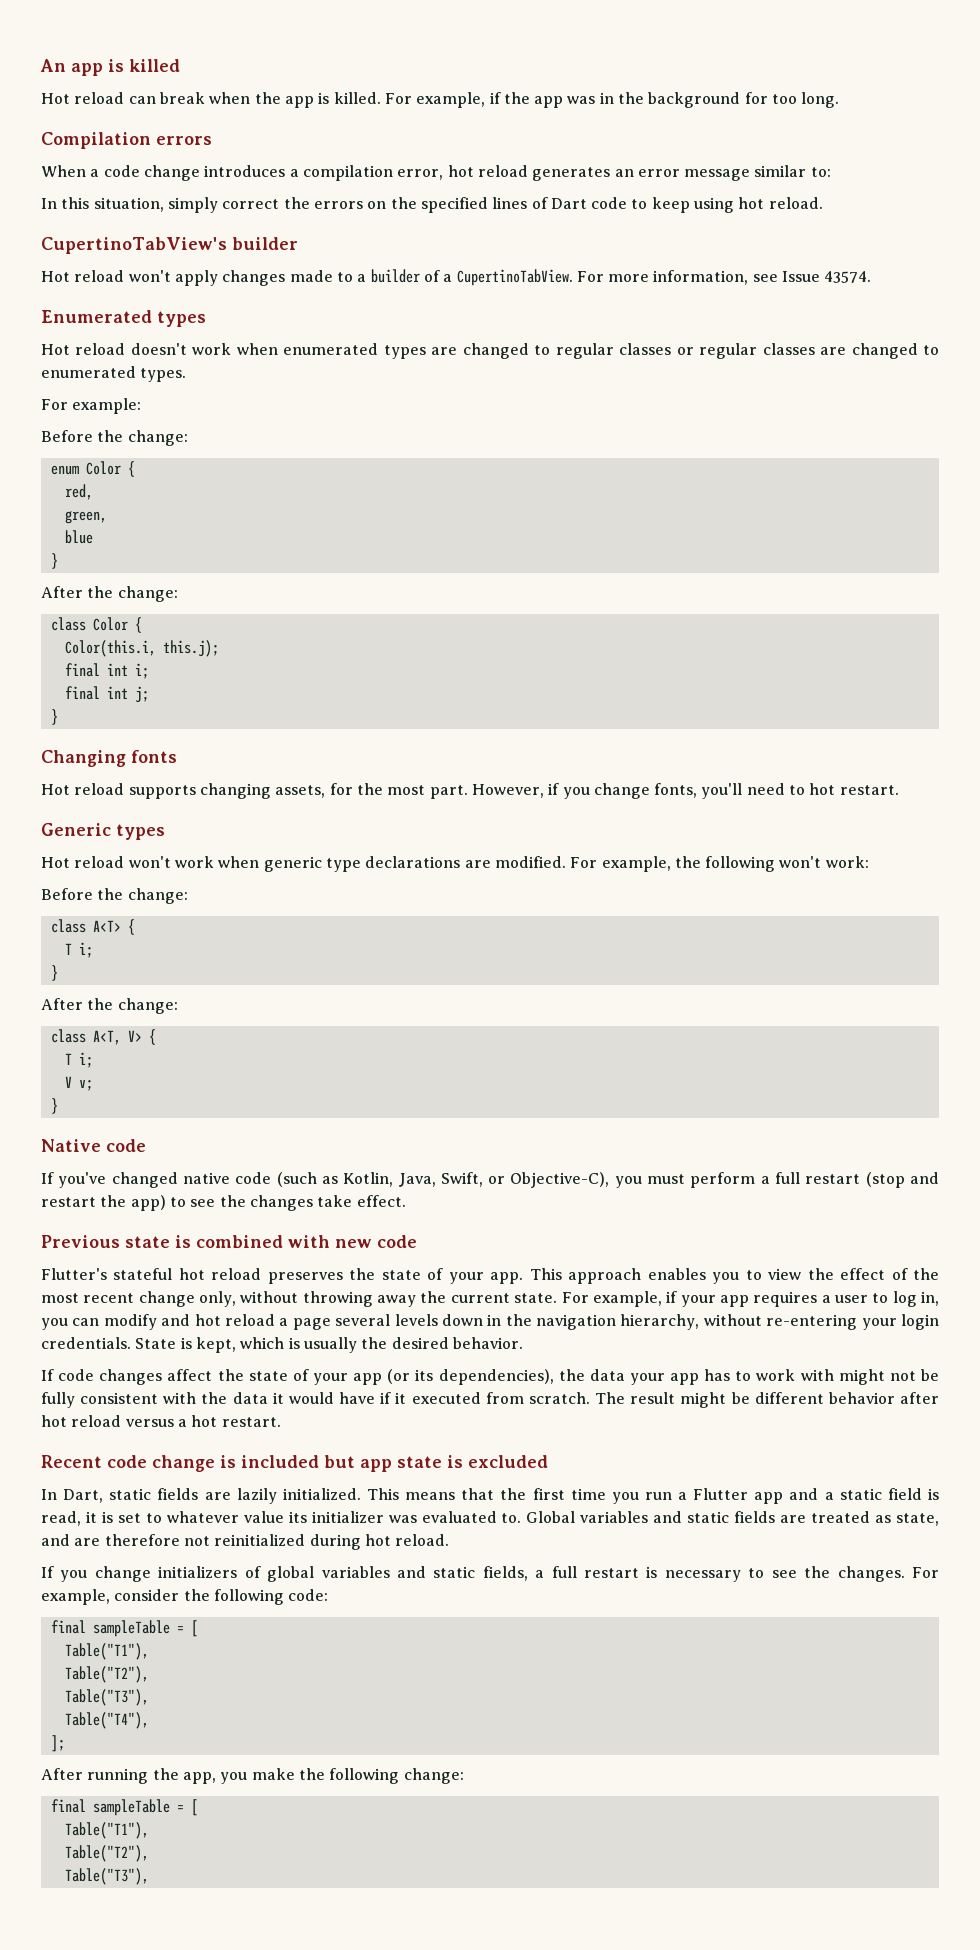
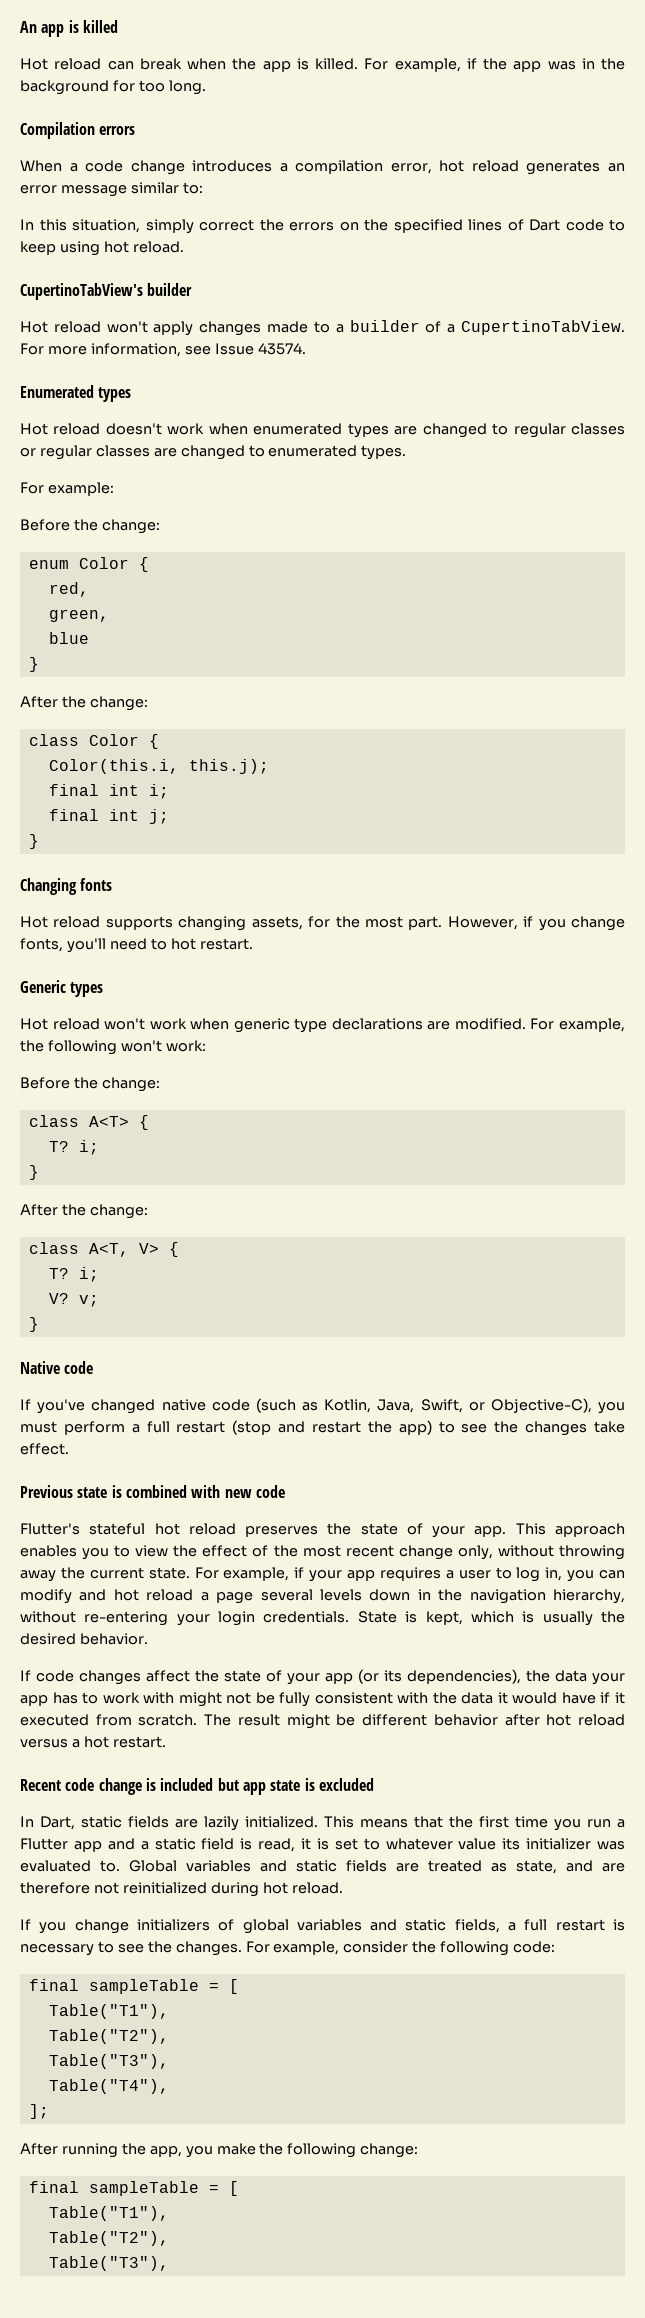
  class A<T> {
- T i;
+ T? i;
  class A<T, V> {
- T i;
- V v;
+ T? i;
+ V? v;

